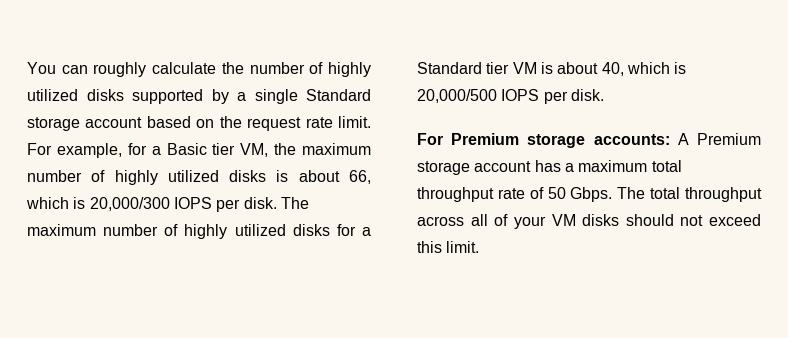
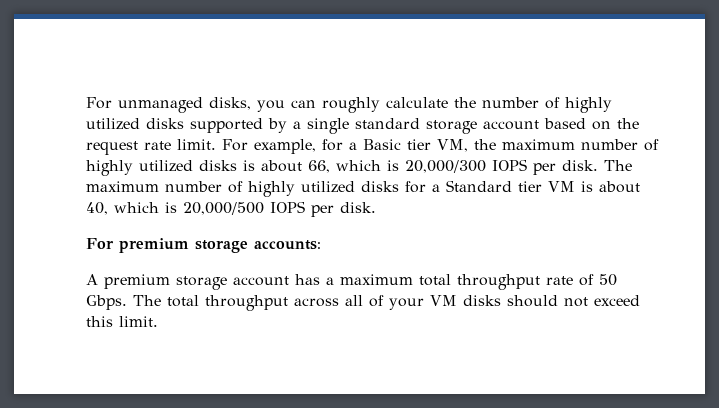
- You can roughly calculate the number of highly utilized disks supported by a single Standard storage account based on the request rate limit.
+ For unmanaged disks, you can roughly calculate the number of highly utilized disks supported by a single standard storage account based on the request rate limit.
- For Premium storage accounts: A Premium storage account has a maximum total throughput rate of 50 Gbps.
+ For premium storage accounts:
+ A premium storage account has a maximum total throughput rate of 50 Gbps.

